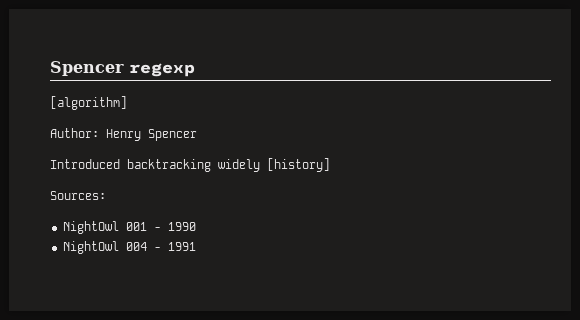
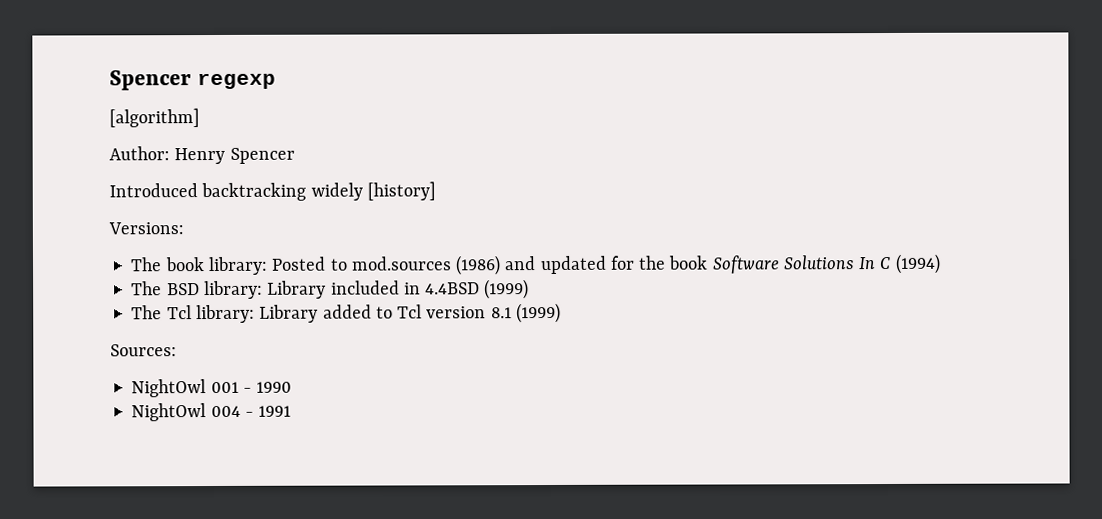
+ Versions:
+ The book library: Posted to mod.sources (1986) and updated for the book Software Solutions In C (1994)
+ The BSD library: Library included in 4.4BSD (1999)
+ The Tcl library: Library added to Tcl version 8.1 (1999)

